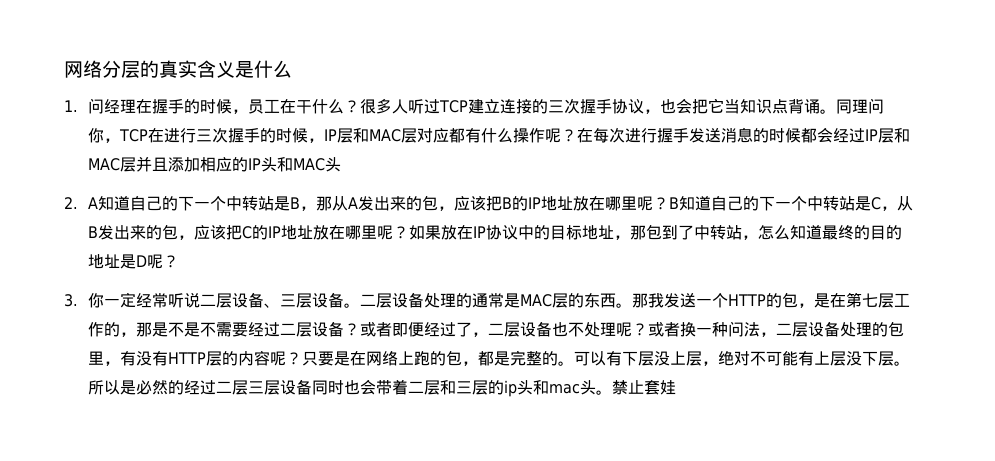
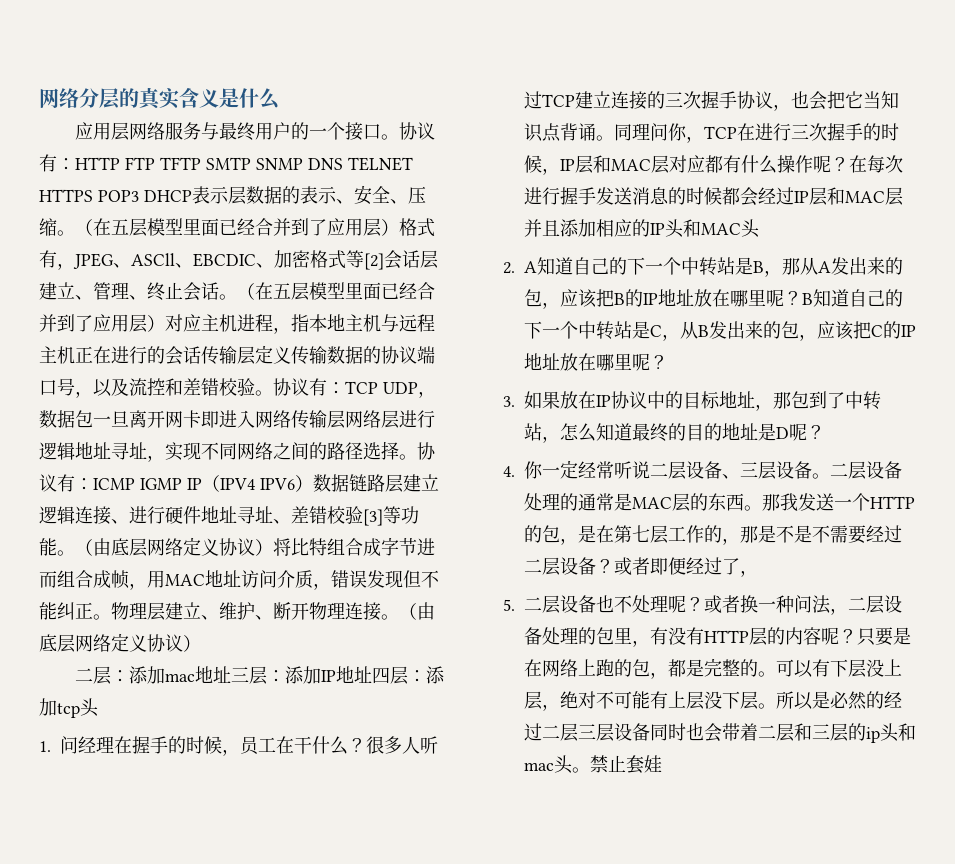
+ 应用层网络服务与最终用户的一个接口。协议有：HTTP FTP TFTP SMTP SNMP DNS TELNET HTTPS POP3 DHCP表示层数据的表示、安全、压缩。（在五层模型里面已经合并到了应用层）格式有，JPEG、ASCll、EBCDIC、加密格式等[2]会话层建立、管理、终止会话。（在五层模型里面已经合并到了应用层）对应主机进程，指本地主机与远程主机正在进行的会话传输层定义传输数据的协议端口号，以及流控和差错校验。协议有：TCP UDP，数据包一旦离开网卡即进入网络传输层网络层进行逻辑地址寻址，实现不同网络之间的路径选择。协议有：ICMP IGMP IP（IPV4 IPV6）数据链路层建立逻辑连接、进行硬件地址寻址、差错校验[3]等功能。（由底层网络定义协议）将比特组合成字节进而组合成帧，用MAC地址访问介质，错误发现但不能纠正。物理层建立、维护、断开物理连接。（由底层网络定义协议）
+ 二层：添加mac地址三层：添加IP地址四层：添加tcp头
- B知道自己的下一个中转站是C，从B发出来的包，应该把C的IP地址放在哪里呢？如果放在IP协议中的目标地址，那包到了中转站，怎么知道最终的目的地址是D呢？
+ B知道自己的下一个中转站是C，从B发出来的包，应该把C的IP地址放在哪里呢？
+ 3.如果放在IP协议中的目标地址，那包到了中转站，怎么知道最终的目的地址是D呢？
- 3.你一定经常听说二层设备、三层设备。
+ 4.你一定经常听说二层设备、三层设备。
- 或者即便经过了，二层设备也不处理呢？
+ 或者即便经过了，
+ 5.二层设备也不处理呢？

